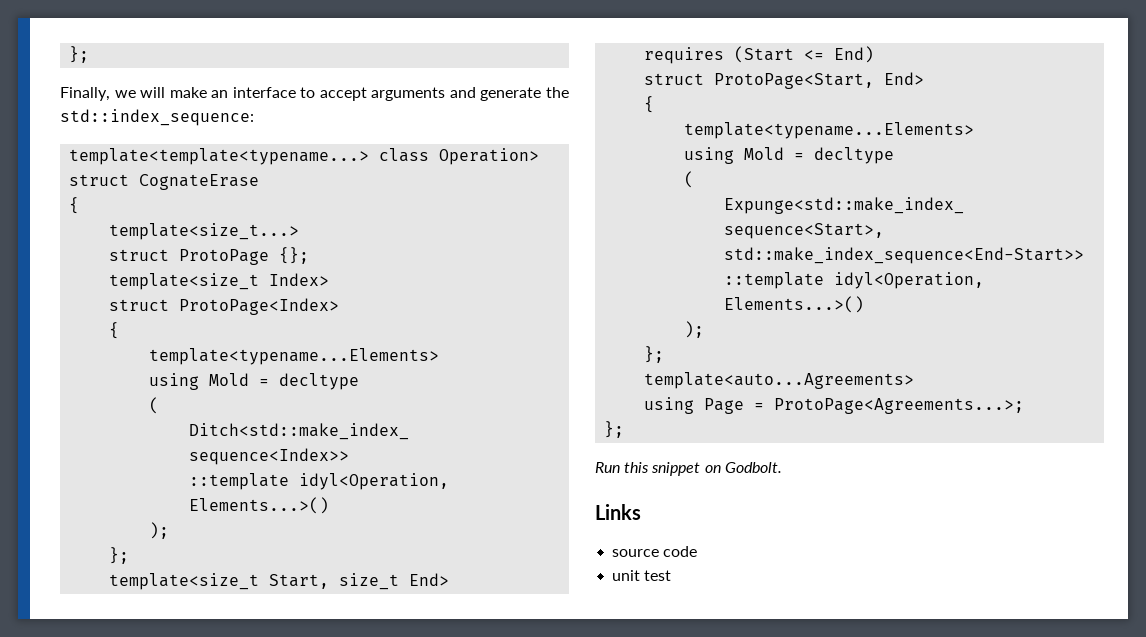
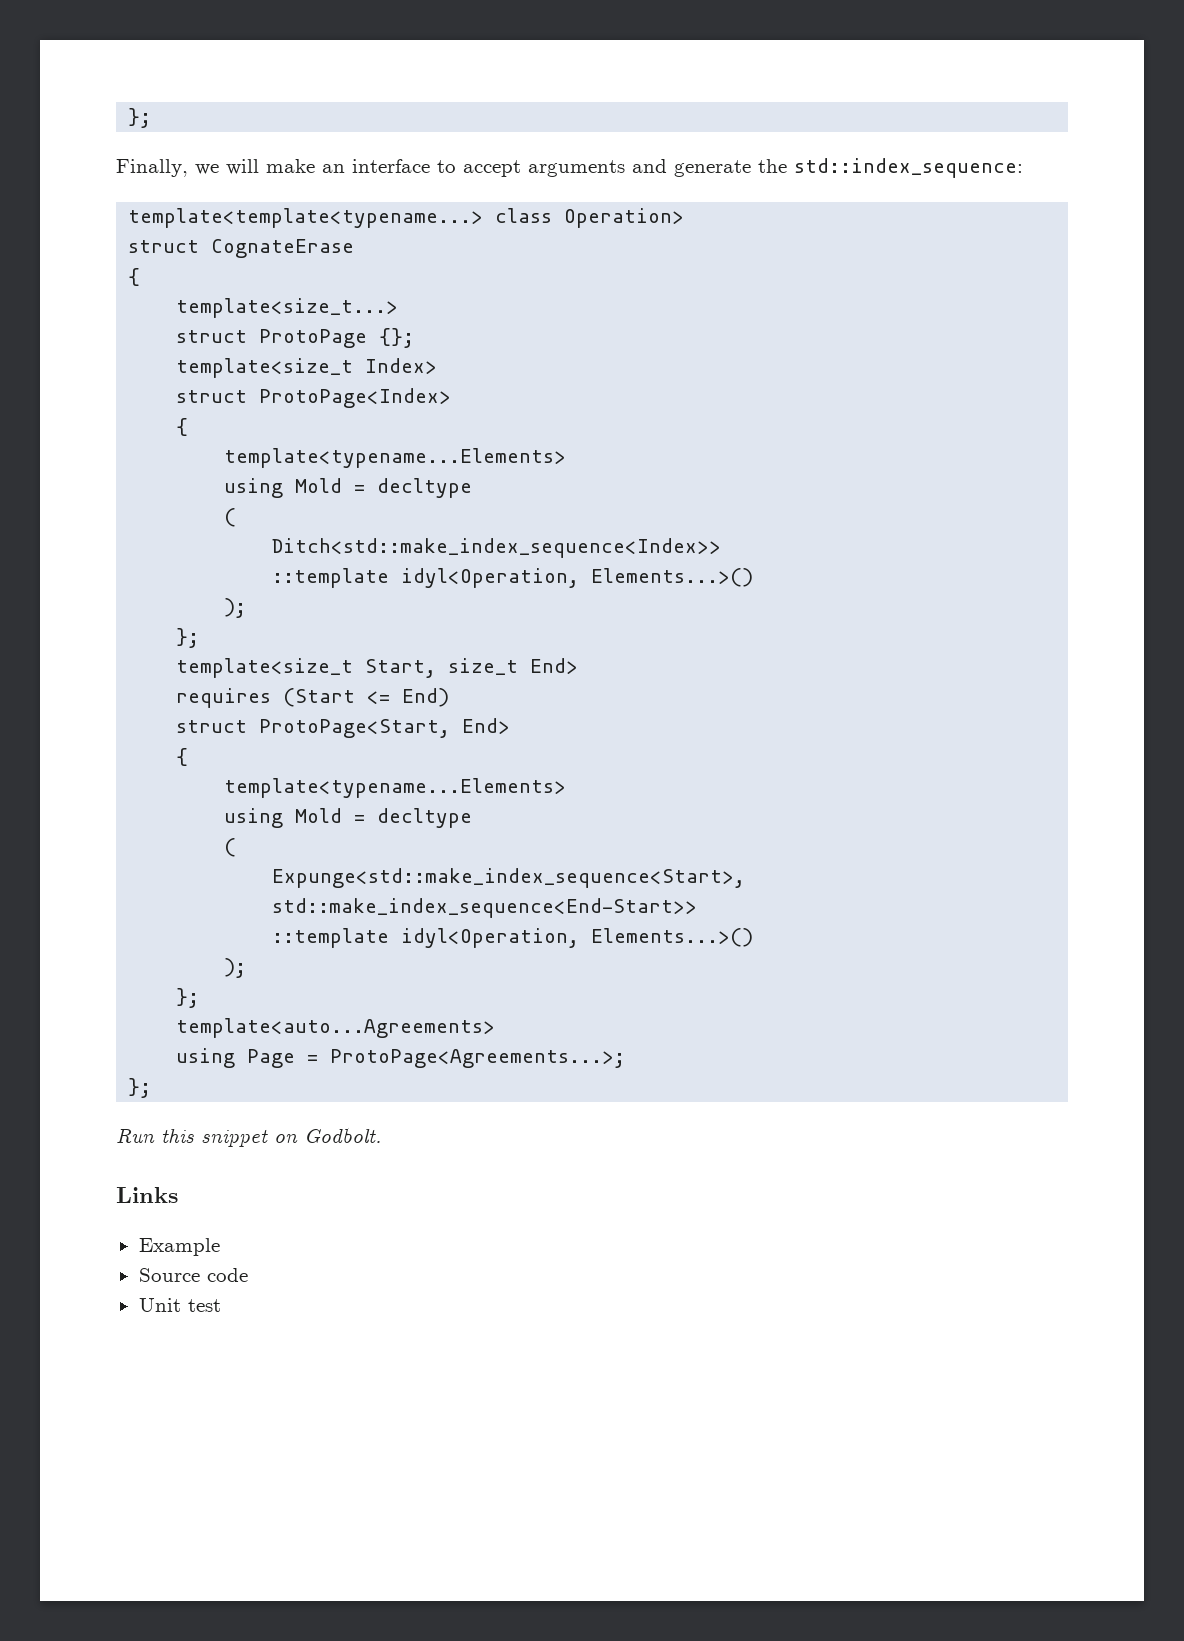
- source code
+ Example
+ Source code
- unit test
+ Unit test

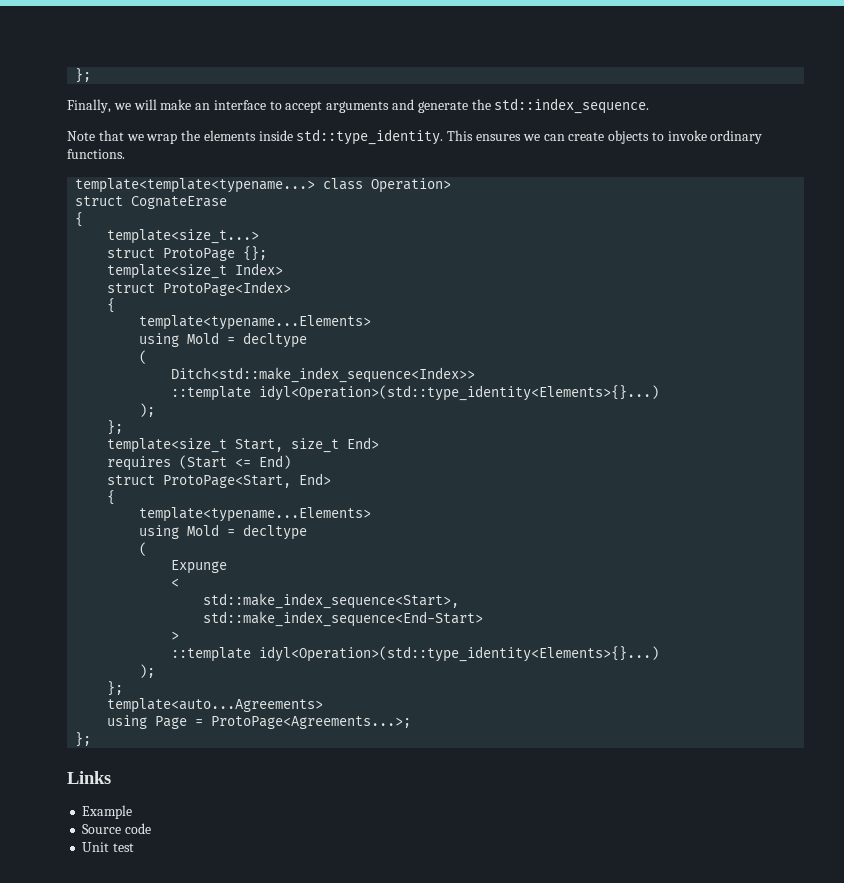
- Finally, we will make an interface to accept arguments and generate the std::index_sequence:
+ Finally, we will make an interface to accept arguments and generate the std::index_sequence.
+ Note that we wrap the elements inside std::type_identity. This ensures we can create objects to invoke ordinary functions.
  Ditch<std::make_index_sequence<Index>>
- ::template idyl<Operation, Elements...>()
+ ::template idyl<Operation>(std::type_identity<Elements>{}...)
- Expunge<std::make_index_sequence<Start>, std::make_index_sequence<End-Start>>
- ::template idyl<Operation, Elements...>()
+ Expunge
+ <
+ std::make_index_sequence<Start>,
+ std::make_index_sequence<End-Start>
+ >
+ ::template idyl<Operation>(std::type_identity<Elements>{}...)
- Run this snippet on Godbolt.

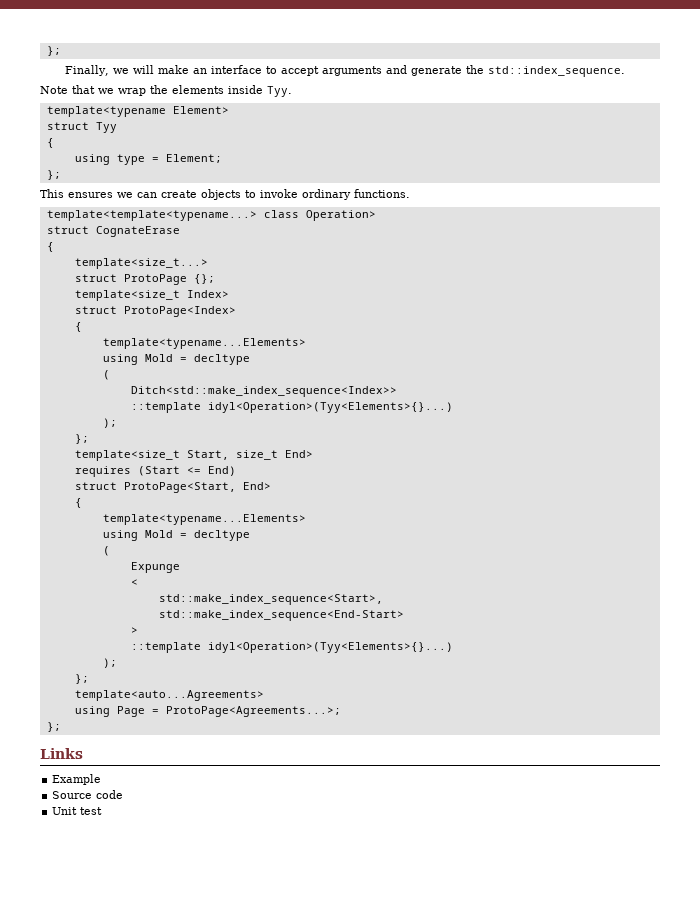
- Note that we wrap the elements inside std::type_identity. This ensures we can create objects to invoke ordinary functions.
+ Note that we wrap the elements inside Tyy.
+ template<typename Element>
+ struct Tyy
+ {
+ using type = Element;
+ };
+ This ensures we can create objects to invoke ordinary functions.
  Ditch<std::make_index_sequence<Index>>
- ::template idyl<Operation>(std::type_identity<Elements>{}...)
+ ::template idyl<Operation>(Tyy<Elements>{}...)
  >
- ::template idyl<Operation>(std::type_identity<Elements>{}...)
+ ::template idyl<Operation>(Tyy<Elements>{}...)

